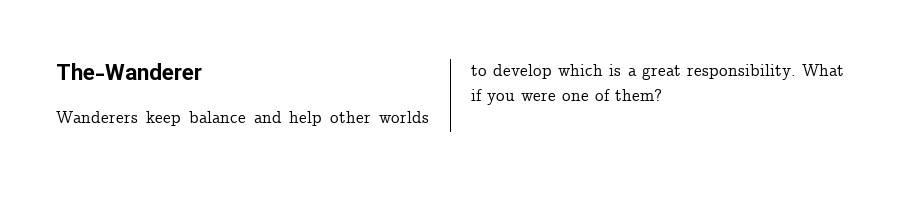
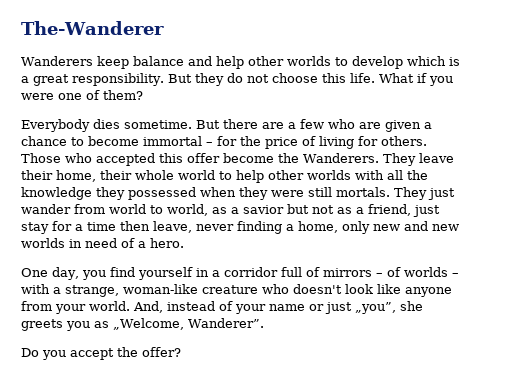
+ But they do not choose this life.
+ Everybody dies sometime. But there are a few who are given a chance to become immortal – for the price of living for others. Those who accepted this offer become the Wanderers. They leave their home, their whole world to help other worlds with all the knowledge they possessed when they were still mortals. They just wander from world to world, as a savior but not as a friend, just stay for a time then leave, never finding a home, only new and new worlds in need of a hero.
+ One day, you find yourself in a corridor full of mirrors – of worlds – with a strange, woman-like creature who doesn't look like anyone from your world. And, instead of your name or just „you”, she greets you as „Welcome, Wanderer”.
+ Do you accept the offer?

